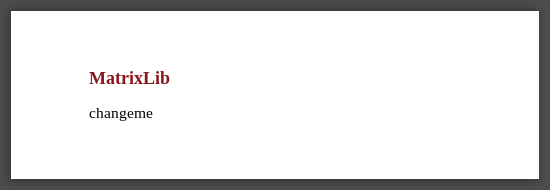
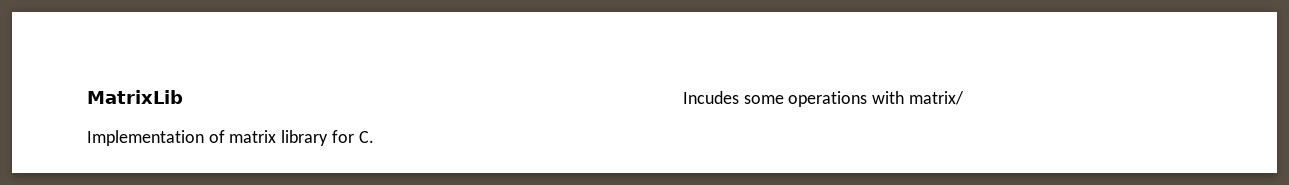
- changeme
+ Implementation of matrix library for C.
+ Incudes some operations with matrix/

